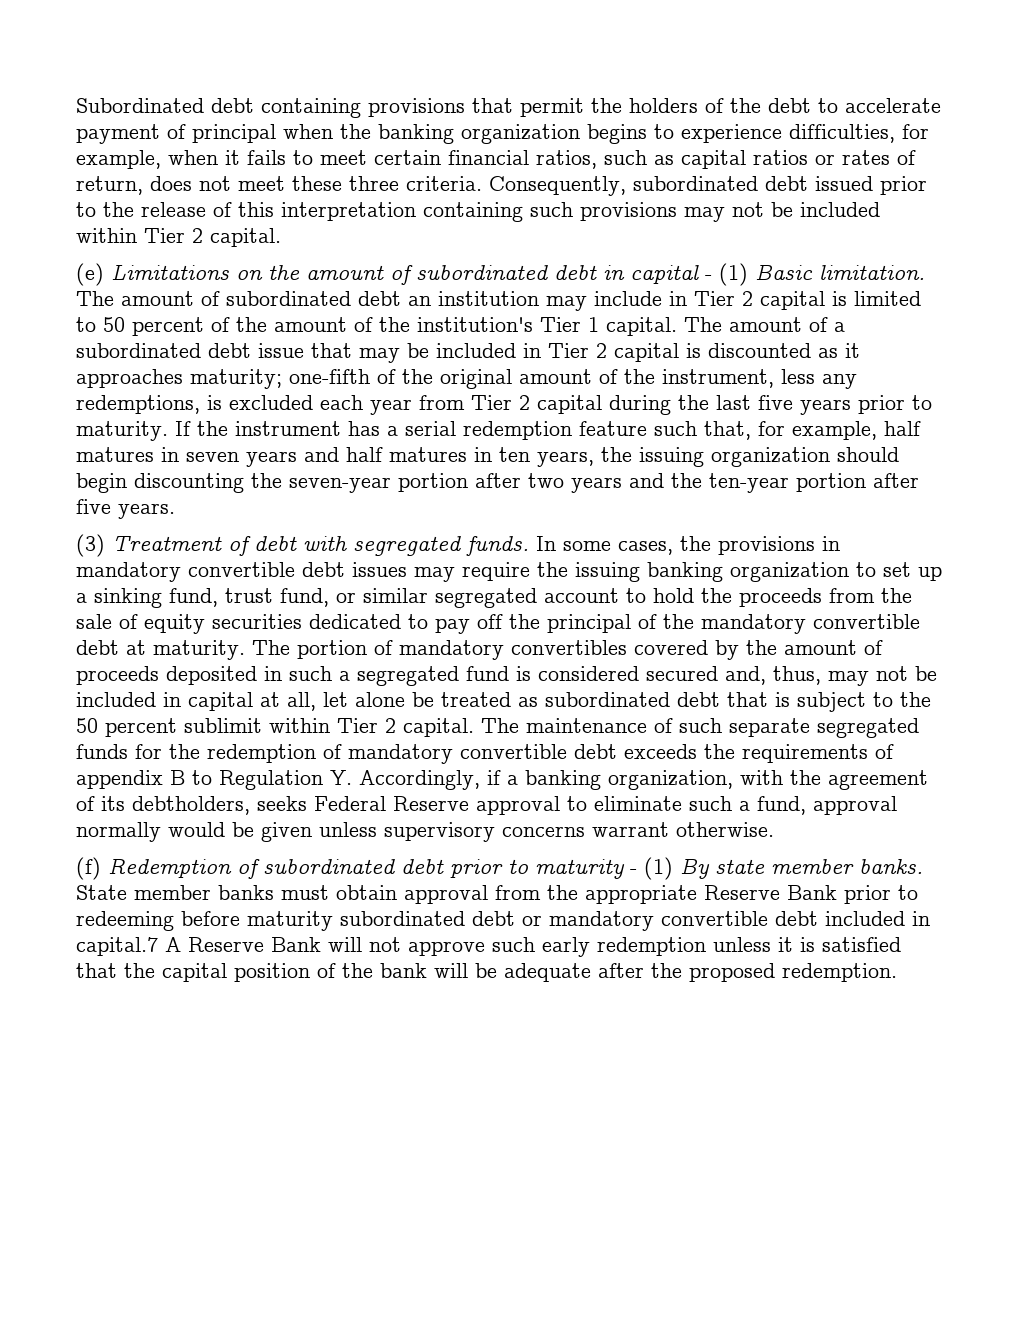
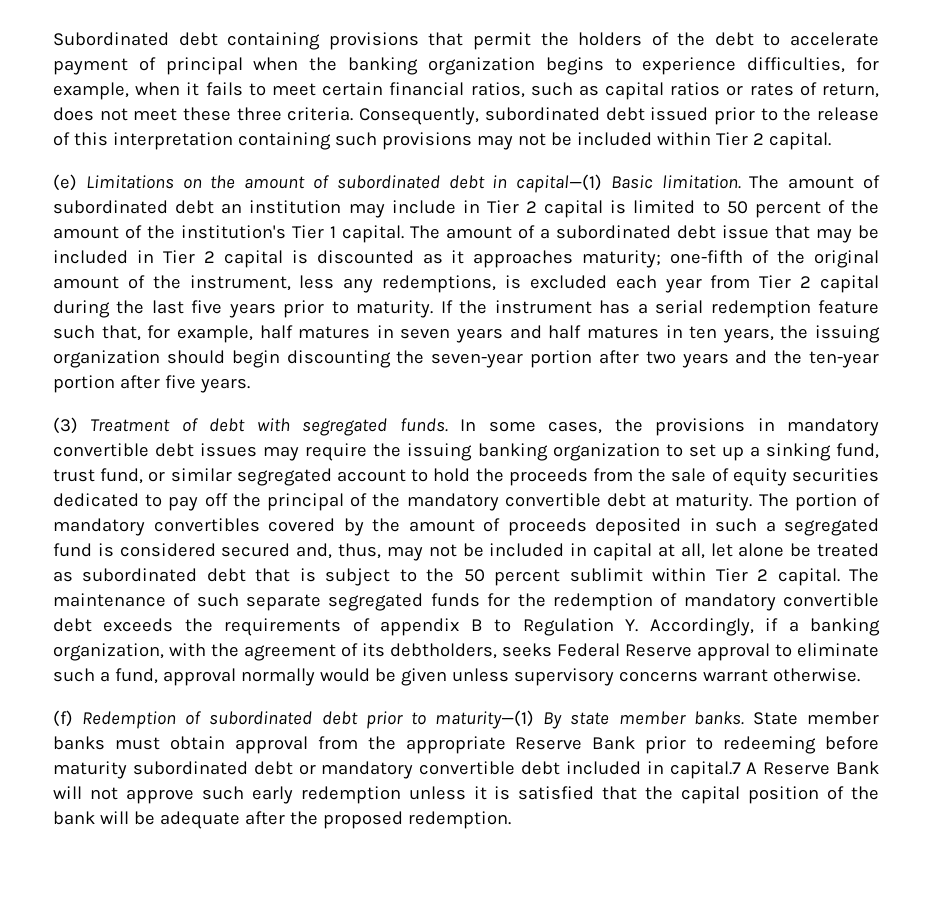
- (e) Limitations on the amount of subordinated debt in capital - (1) Basic limitation.
+ (e) Limitations on the amount of subordinated debt in capital—(1) Basic limitation.
- (f) Redemption of subordinated debt prior to maturity - (1) By state member banks.
+ (f) Redemption of subordinated debt prior to maturity—(1) By state member banks.

